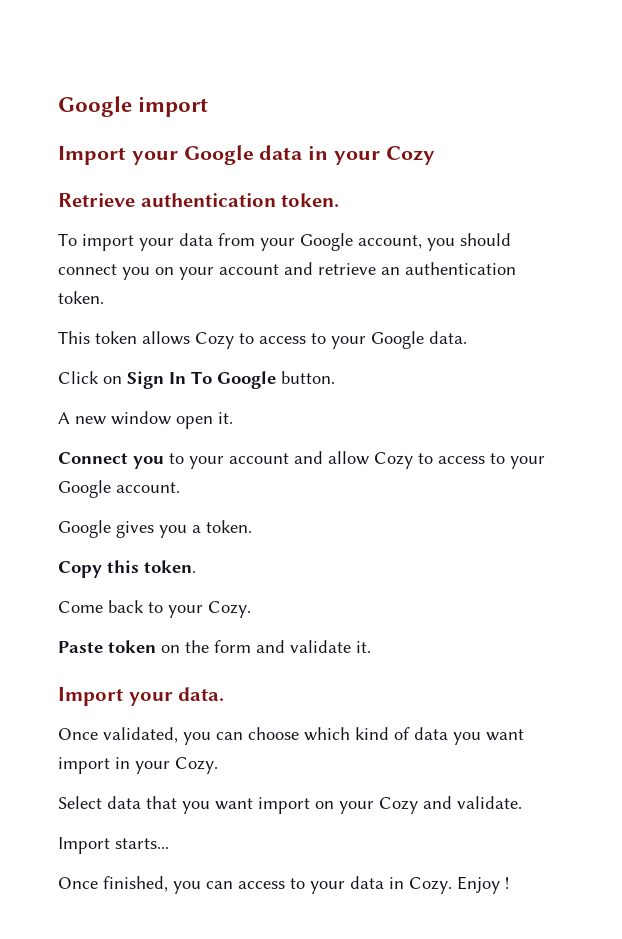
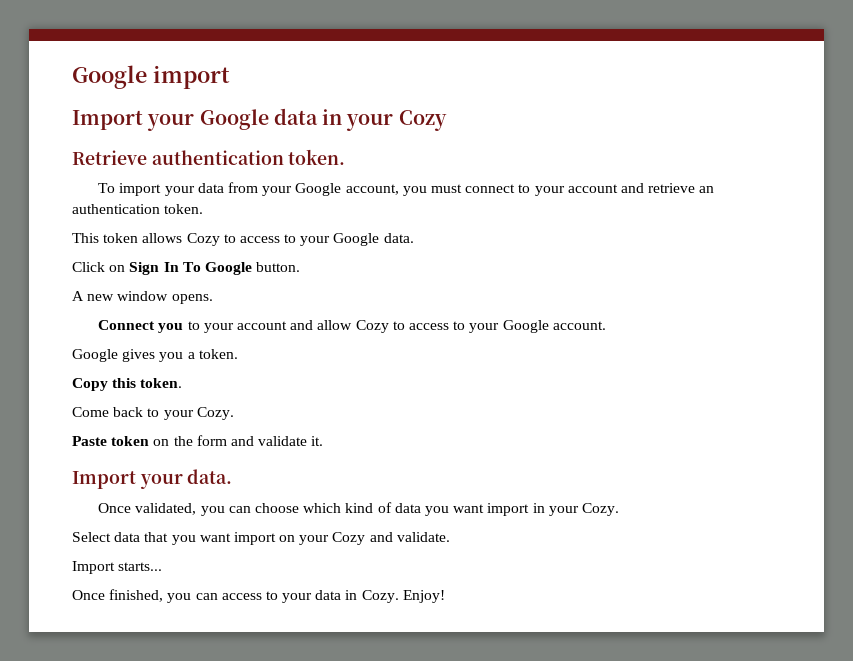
- To import your data from your Google account, you should connect you on your account and retrieve an authentication token.
+ To import your data from your Google account, you must connect to your account and retrieve an authentication token.
- A new window open it.
+ A new window opens.
- Enjoy !
+ Enjoy!

